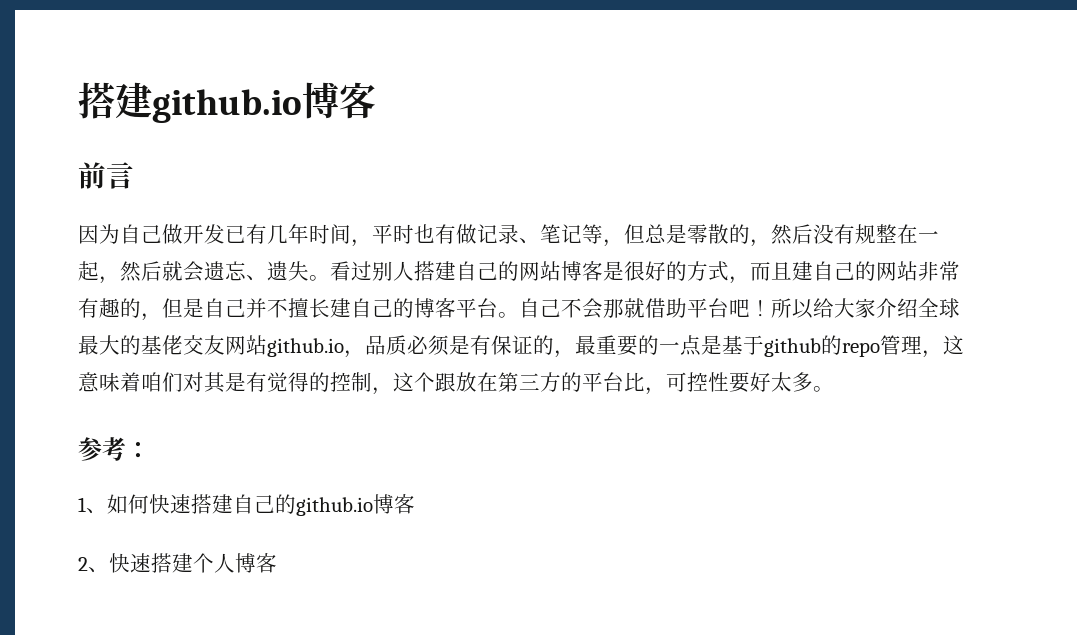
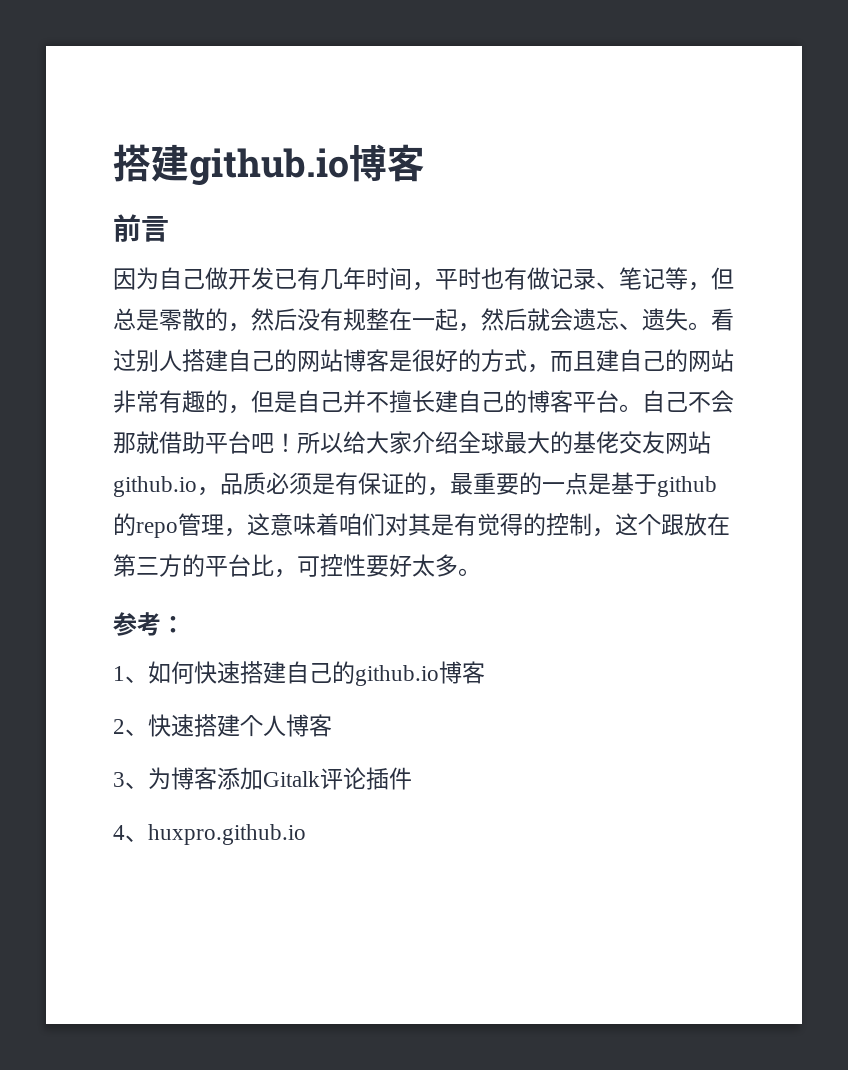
+ 3、为博客添加Gitalk评论插件
+ 4、huxpro.github.io

